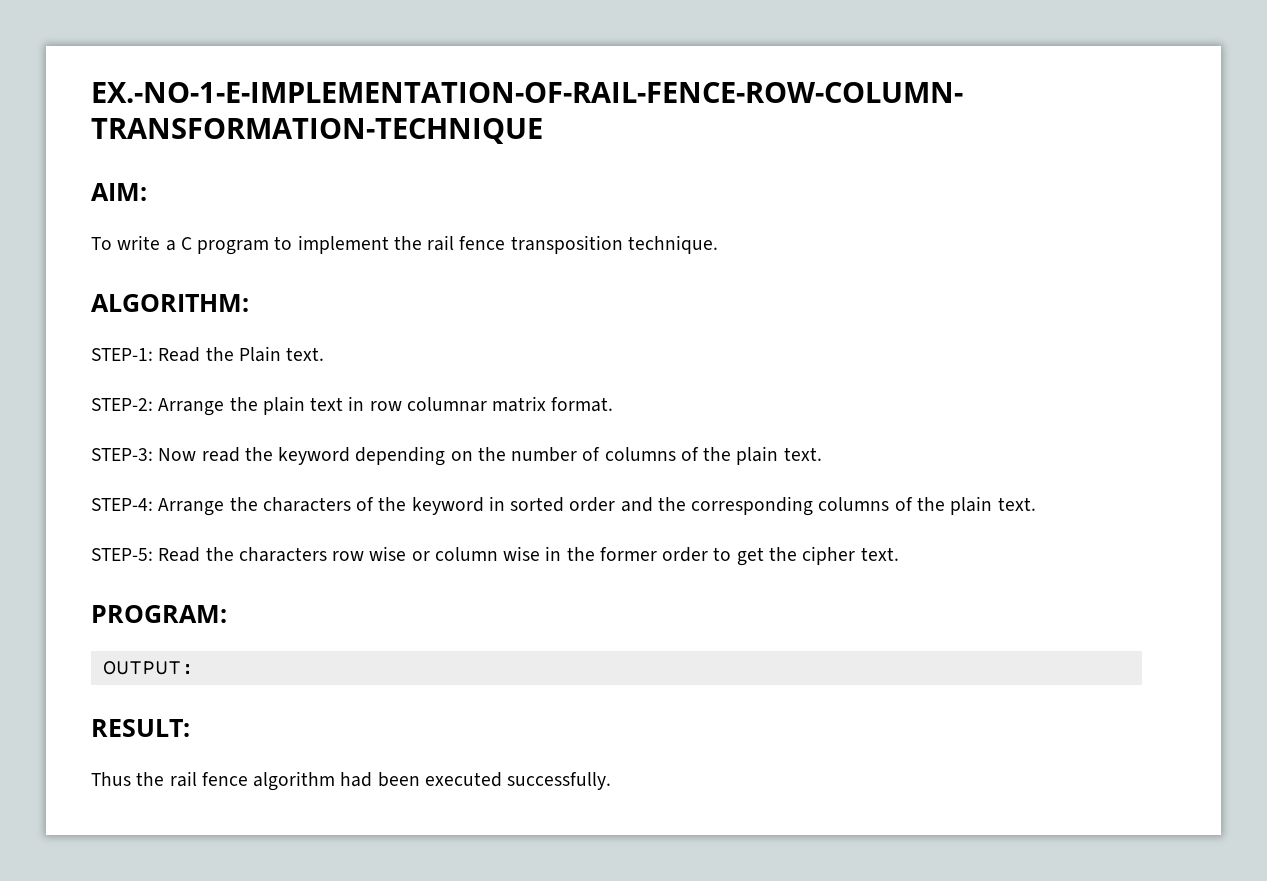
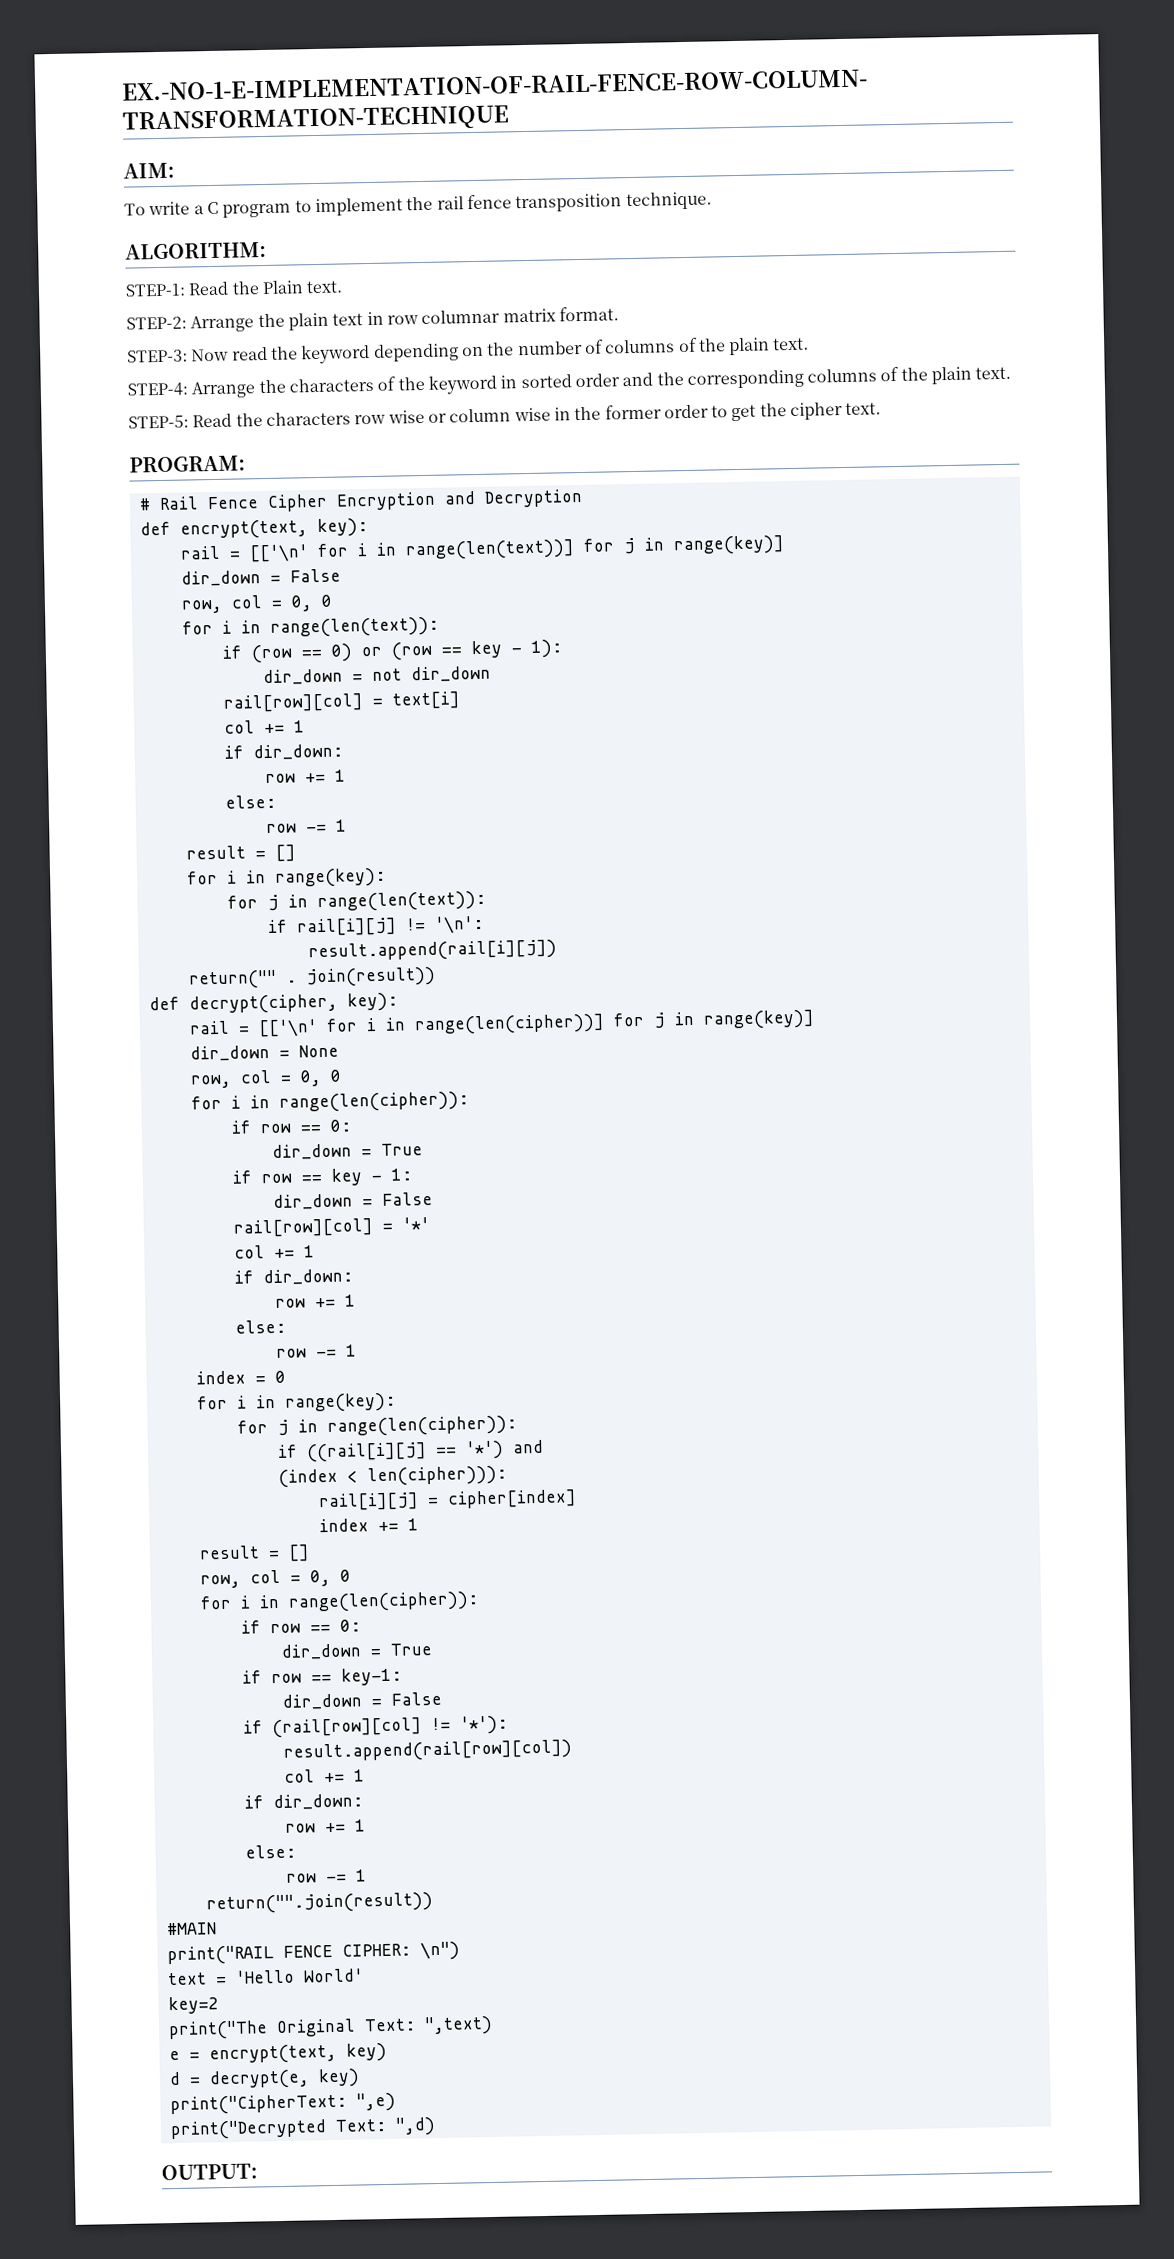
+ # Rail Fence Cipher Encryption and Decryption
+ def encrypt(text, key):
+ rail = [['\n' for i in range(len(text))] for j in range(key)]
+ dir_down = False
+ row, col = 0, 0
+ for i in range(len(text)):
+ if (row == 0) or (row == key - 1):
+ dir_down = not dir_down
+ rail[row][col] = text[i]
+ col += 1
+ if dir_down:
+ row += 1
+ else:
+ row -= 1
+ result = []
+ for i in range(key):
+ for j in range(len(text)):
+ if rail[i][j] != '\n':
+ result.append(rail[i][j])
+ return("" . join(result))
+ def decrypt(cipher, key):
+ rail = [['\n' for i in range(len(cipher))] for j in range(key)]
+ dir_down = None
+ row, col = 0, 0
+ for i in range(len(cipher)):
+ if row == 0:
+ dir_down = True
+ if row == key - 1:
+ dir_down = False
+ rail[row][col] = '*'
+ col += 1
+ if dir_down:
+ row += 1
+ else:
+ row -= 1
+ index = 0
+ for i in range(key):
+ for j in range(len(cipher)):
+ if ((rail[i][j] == '*') and
+ (index < len(cipher))):
+ rail[i][j] = cipher[index]
+ index += 1
+ result = []
+ row, col = 0, 0
+ for i in range(len(cipher)):
+ if row == 0:
+ dir_down = True
+ if row == key-1:
+ dir_down = False
+ if (rail[row][col] != '*'):
+ result.append(rail[row][col])
+ col += 1
+ if dir_down:
+ row += 1
+ else:
+ row -= 1
+ return("".join(result))
+ #MAIN
+ print("RAIL FENCE CIPHER: \n")
+ text = 'Hello World'
+ key=2
+ print("The Original Text: ",text)
+ e = encrypt(text, key)
+ d = decrypt(e, key)
+ print("CipherText: ",e)
+ print("Decrypted Text: ",d)
  OUTPUT:
- RESULT:
- Thus the rail fence algorithm had been executed successfully.

